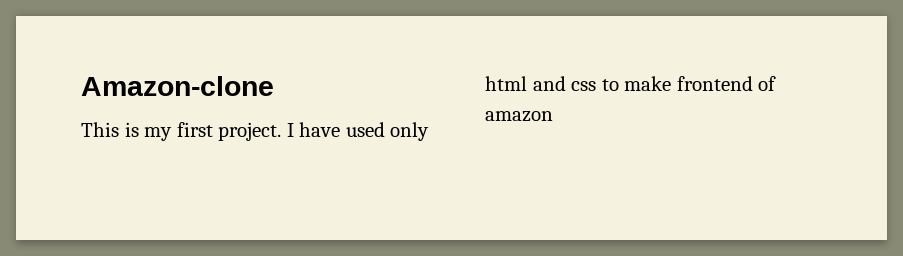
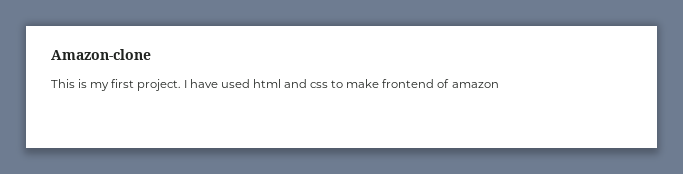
- I have used only html and css to make frontend of amazon
+ I have used html and css to make frontend of amazon

